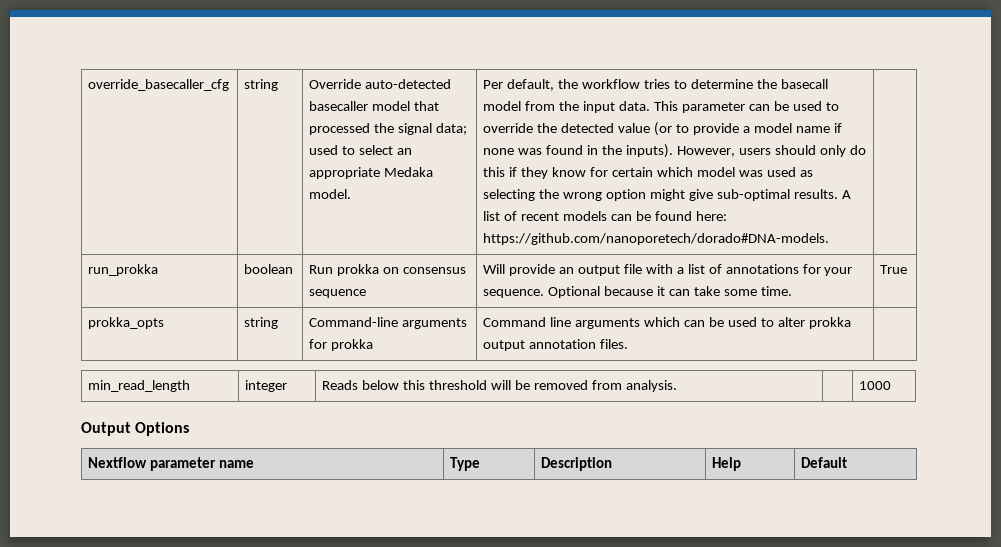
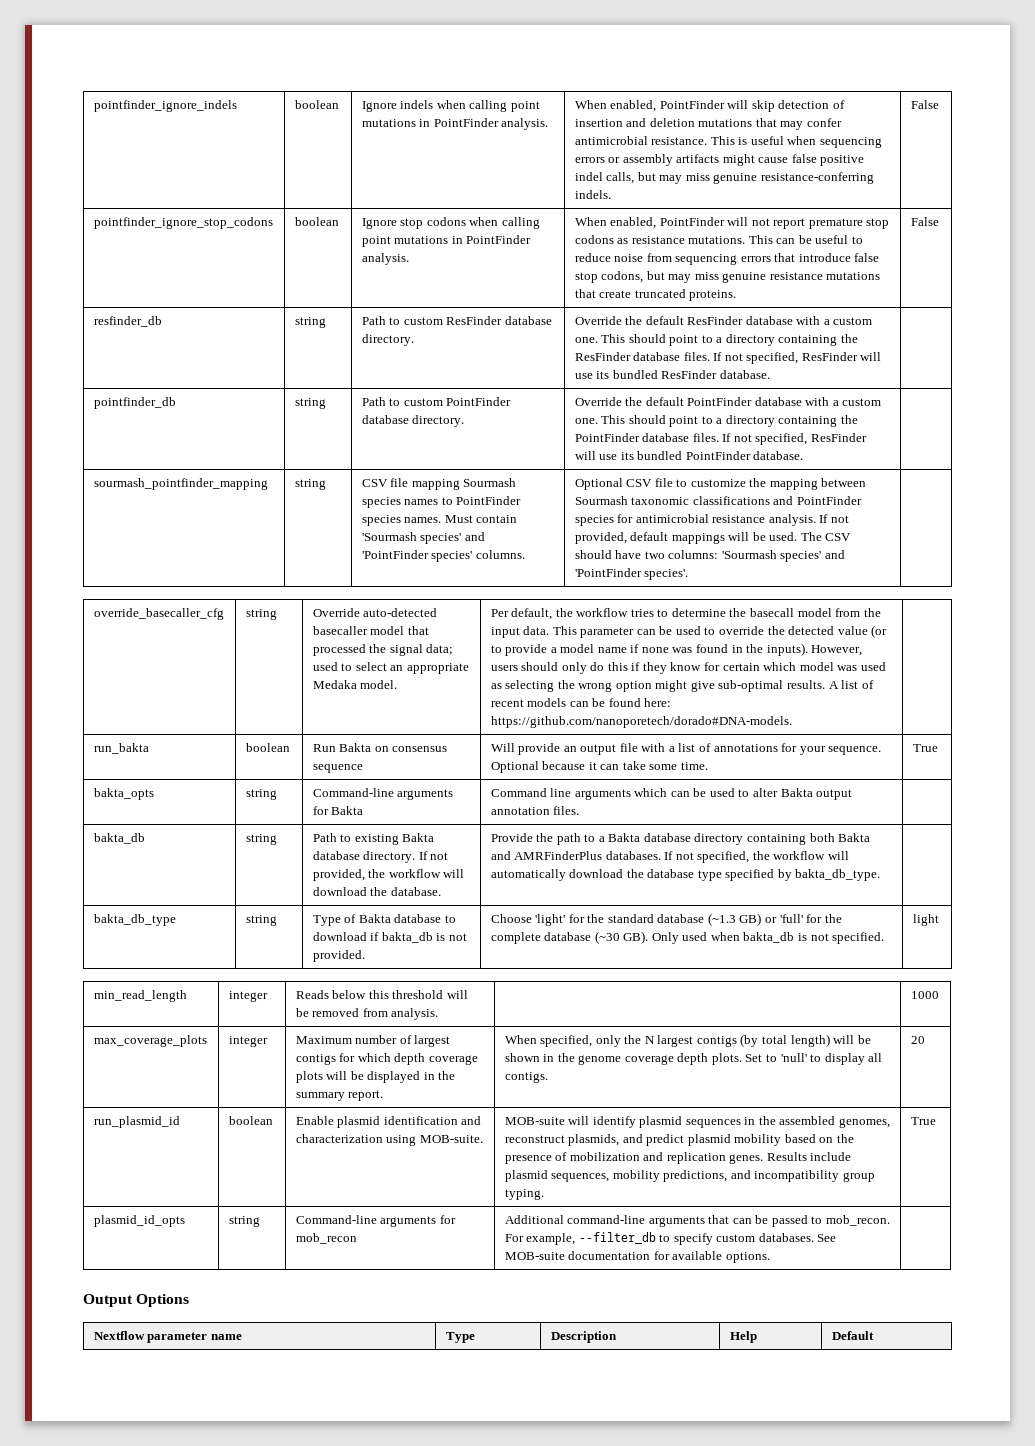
+ pointfinder_ignore_indels | boolean | Ignore indels when calling point mutations in PointFinder analysis. | When enabled, PointFinder will skip detection of insertion and deletion mutations that may confer antimicrobial resistance. This is useful when sequencing errors or assembly artifacts might cause false positive indel calls, but may miss genuine resistance-conferring indels. | False
+ pointfinder_ignore_stop_codons | boolean | Ignore stop codons when calling point mutations in PointFinder analysis. | When enabled, PointFinder will not report premature stop codons as resistance mutations. This can be useful to reduce noise from sequencing errors that introduce false stop codons, but may miss genuine resistance mutations that create truncated proteins. | False
+ resfinder_db | string | Path to custom ResFinder database directory. | Override the default ResFinder database with a custom one. This should point to a directory containing the ResFinder database files. If not specified, ResFinder will use its bundled ResFinder database. |
+ pointfinder_db | string | Path to custom PointFinder database directory. | Override the default PointFinder database with a custom one. This should point to a directory containing the PointFinder database files. If not specified, ResFinder will use its bundled PointFinder database. |
+ sourmash_pointfinder_mapping | string | CSV file mapping Sourmash species names to PointFinder species names. Must contain 'Sourmash species' and 'PointFinder species' columns. | Optional CSV file to customize the mapping between Sourmash taxonomic classifications and PointFinder species for antimicrobial resistance analysis. If not provided, default mappings will be used. The CSV should have two columns: 'Sourmash species' and 'PointFinder species'.
- run_prokka | boolean | Run prokka on consensus sequence | Will provide an output file with a list of annotations for your sequence. Optional because it can take some time. | True
+ run_bakta | boolean | Run Bakta on consensus sequence | Will provide an output file with a list of annotations for your sequence. Optional because it can take some time. | True
- prokka_opts | string | Command-line arguments for prokka | Command line arguments which can be used to alter prokka output annotation files. |
+ bakta_opts | string | Command-line arguments for Bakta | Command line arguments which can be used to alter Bakta output annotation files. |
+ bakta_db | string | Path to existing Bakta database directory. If not provided, the workflow will download the database. | Provide the path to a Bakta database directory containing both Bakta and AMRFinderPlus databases. If not specified, the workflow will automatically download the database type specified by bakta_db_type. |
+ bakta_db_type | string | Type of Bakta database to download if bakta_db is not provided. | Choose 'light' for the standard database (~1.3 GB) or 'full' for the complete database (~30 GB). Only used when bakta_db is not specified. | light
+ max_coverage_plots | integer | Maximum number of largest contigs for which depth coverage plots will be displayed in the summary report. | When specified, only the N largest contigs (by total length) will be shown in the genome coverage depth plots. Set to 'null' to display all contigs. | 20
+ run_plasmid_id | boolean | Enable plasmid identification and characterization using MOB-suite. | MOB-suite will identify plasmid sequences in the assembled genomes, reconstruct plasmids, and predict plasmid mobility based on the presence of mobilization and replication genes. Results include plasmid sequences, mobility predictions, and incompatibility group typing. | True
+ plasmid_id_opts | string | Command-line arguments for mob_recon | Additional command-line arguments that can be passed to mob_recon. For example, --filter_db to specify custom databases. See MOB-suite documentation for available options. |

